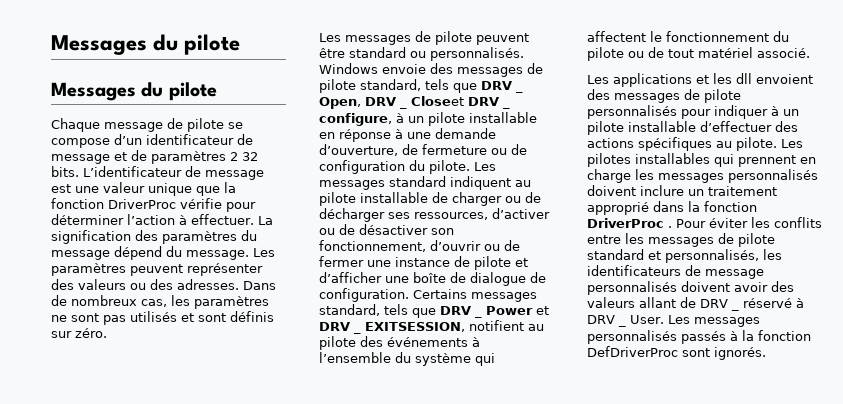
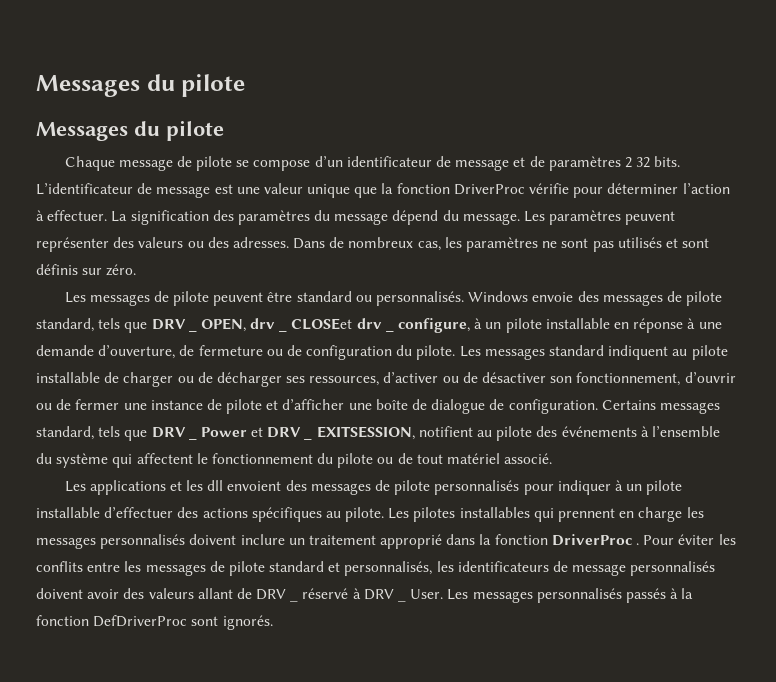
- Windows envoie des messages de pilote standard, tels que DRV _ Open, DRV _ Closeet DRV _ configure, à un pilote installable en réponse à une demande d’ouverture, de fermeture ou de configuration du pilote.
+ Windows envoie des messages de pilote standard, tels que DRV _ OPEN, drv _ CLOSEet drv _ configure, à un pilote installable en réponse à une demande d’ouverture, de fermeture ou de configuration du pilote.

